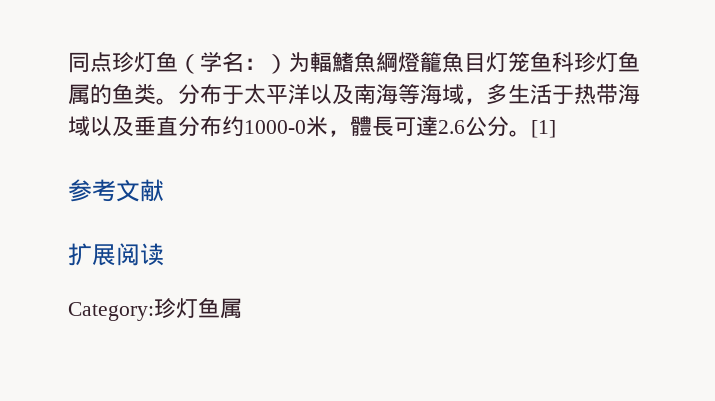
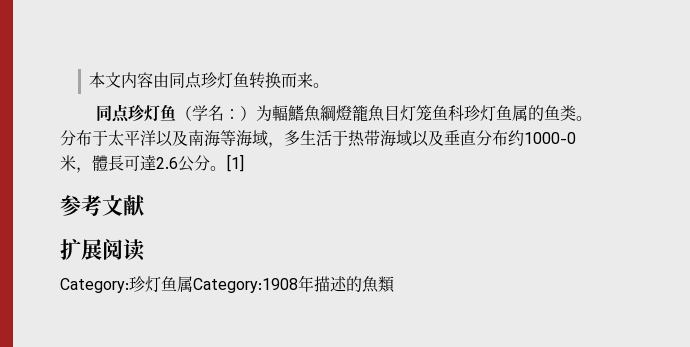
+ 本文内容由同点珍灯鱼转换而来。
- Category:珍灯鱼属
+ Category:珍灯鱼属Category:1908年描述的魚類

